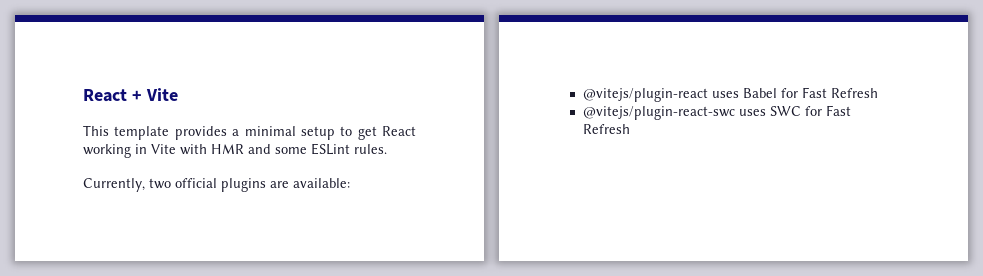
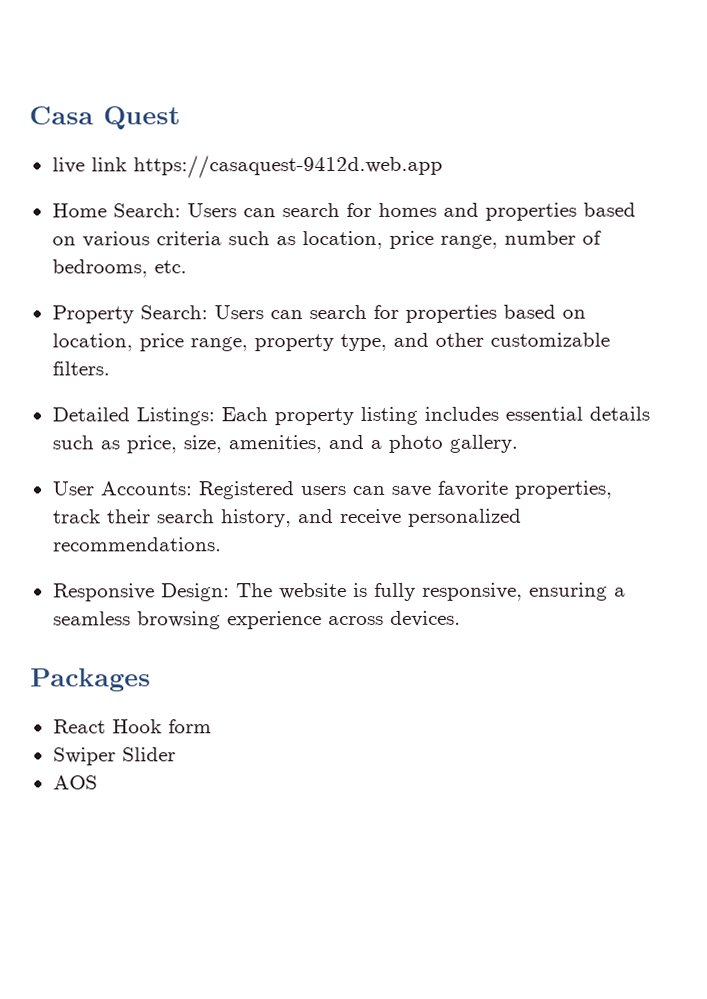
- React + Vite
- This template provides a minimal setup to get React working in Vite with HMR and some ESLint rules.
- Currently, two official plugins are available:
- @vitejs/plugin-react uses Babel for Fast Refresh
- @vitejs/plugin-react-swc uses SWC for Fast Refresh
+ Casa Quest
+ live link https://casaquest-9412d.web.app
+ Home Search: Users can search for homes and properties based on various criteria such as location, price range, number of bedrooms, etc.
+ Property Search: Users can search for properties based on location, price range, property type, and other customizable filters.
+ Detailed Listings: Each property listing includes essential details such as price, size, amenities, and a photo gallery.
+ User Accounts: Registered users can save favorite properties, track their search history, and receive personalized recommendations.
+ Responsive Design: The website is fully responsive, ensuring a seamless browsing experience across devices.
+ Packages
+ React Hook form
+ Swiper Slider
+ AOS

